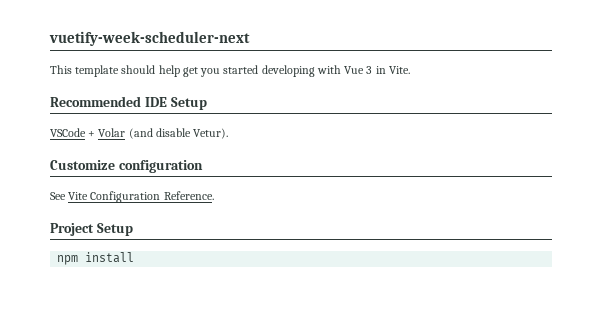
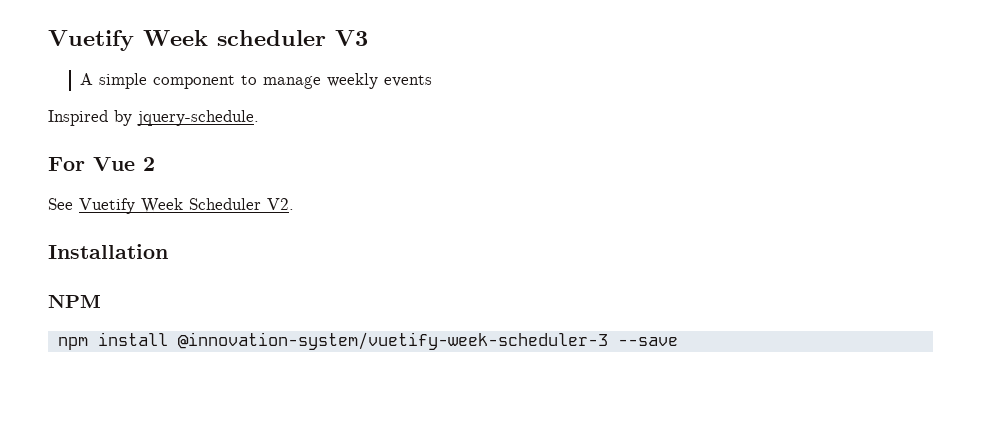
- vuetify-week-scheduler-next
- This template should help get you started developing with Vue 3 in Vite.
- Recommended IDE Setup
- VSCode + Volar (and disable Vetur).
- Customize configuration
- See Vite Configuration Reference.
- Project Setup
+ Vuetify Week scheduler V3
+ A simple component to manage weekly events
+ Inspired by jquery-schedule.
+ For Vue 2
+ See Vuetify Week Scheduler V2.
+ Installation
+ NPM
- npm install
+ npm install @innovation-system/vuetify-week-scheduler-3 --save

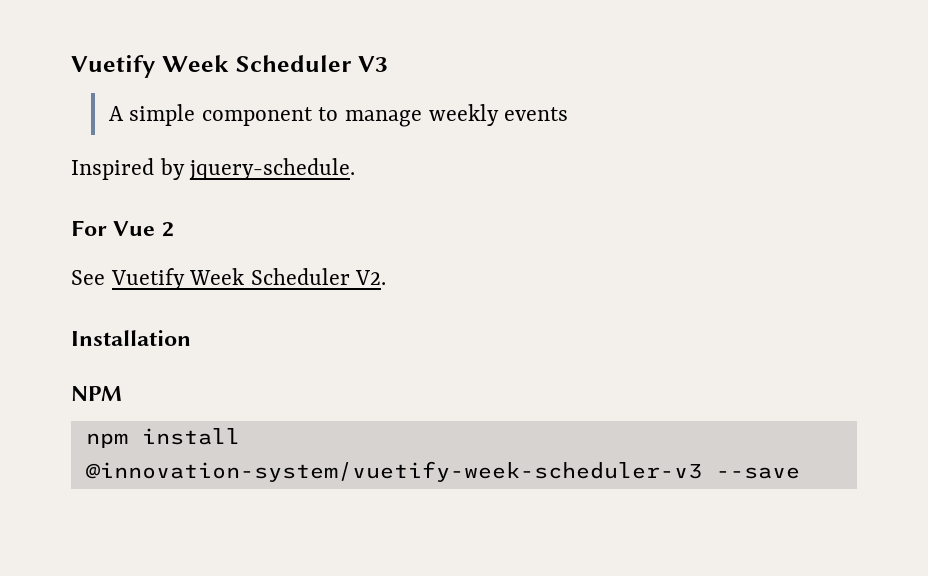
- Vuetify Week scheduler V3
+ Vuetify Week Scheduler V3
- npm install @innovation-system/vuetify-week-scheduler-3 --save
+ npm install @innovation-system/vuetify-week-scheduler-v3 --save

